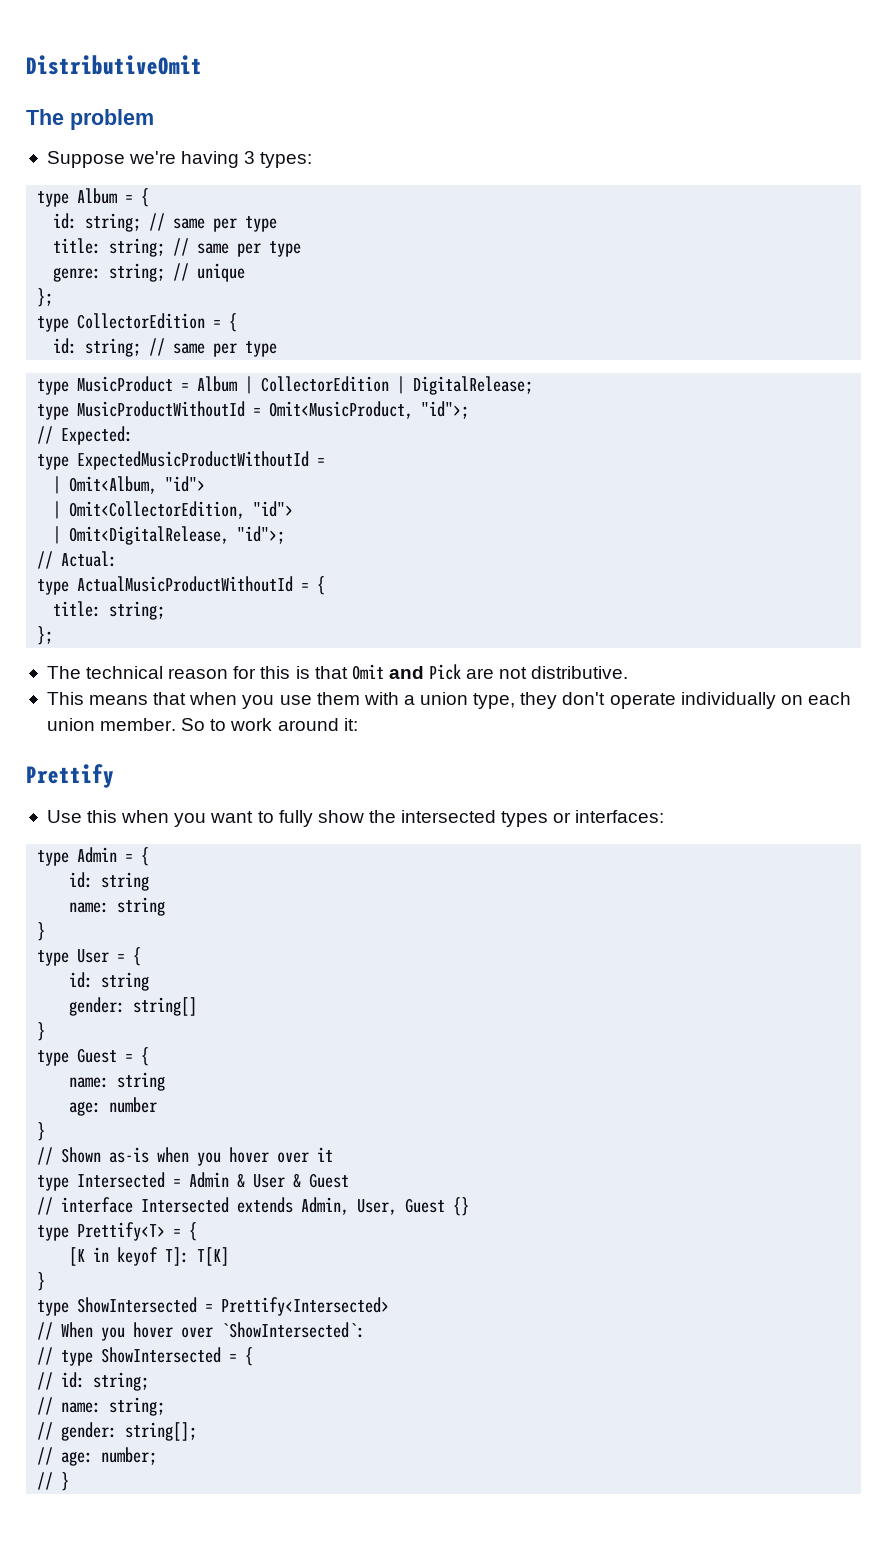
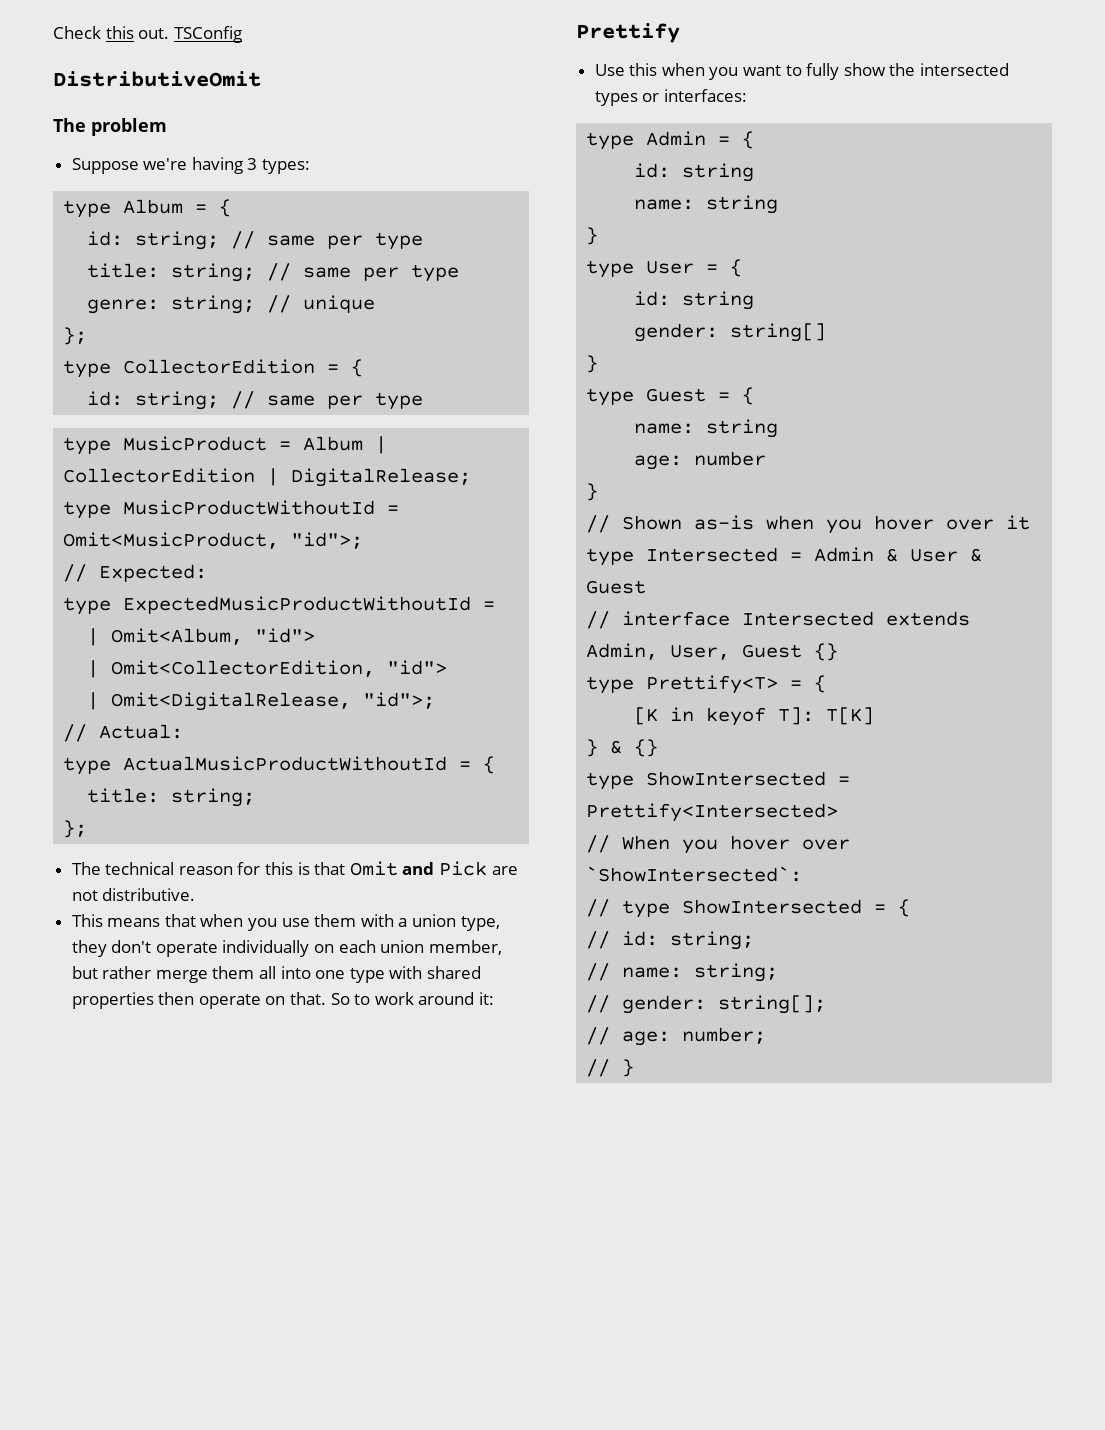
+ Check this out. TSConfig
- This means that when you use them with a union type, they don't operate individually on each union member.
+ This means that when you use them with a union type, they don't operate individually on each union member, but rather merge them all into one type with shared properties then operate on that.
  [K in keyof T]: T[K]
- }
+ } & {}

